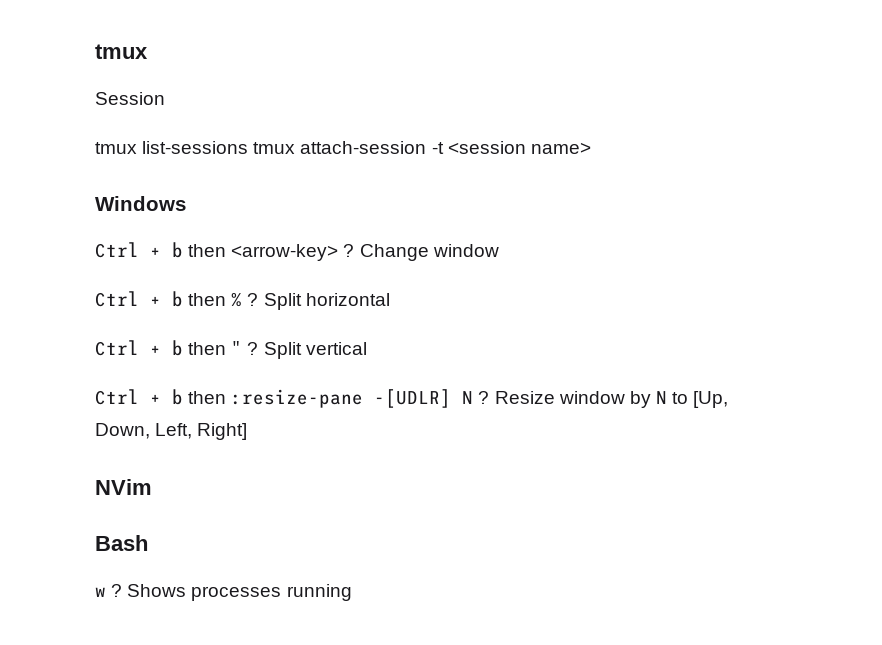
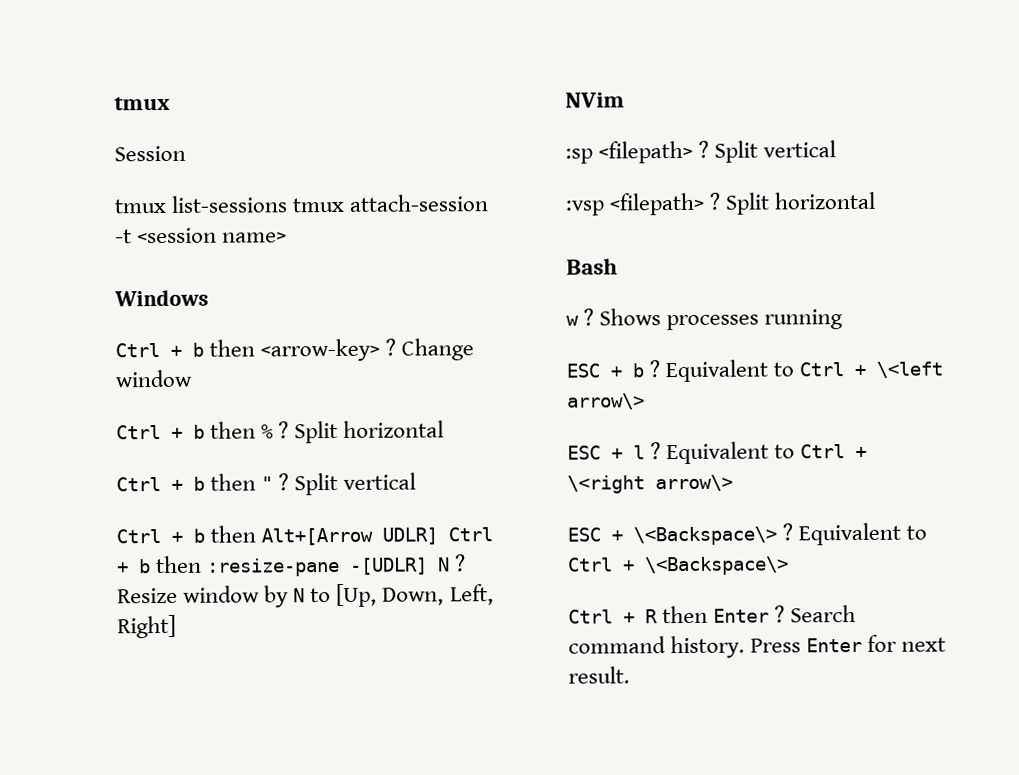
- Ctrl + b then :resize-pane -[UDLR] N ?
+ Ctrl + b then Alt+[Arrow UDLR] Ctrl + b then :resize-pane -[UDLR] N ?
+ :sp <filepath> ? Split vertical
+ :vsp <filepath> ? Split horizontal
+ ESC + b ? Equivalent to Ctrl + \<left arrow\>
+ ESC + l ? Equivalent to Ctrl + \<right arrow\>
+ ESC + \<Backspace\> ? Equivalent to Ctrl + \<Backspace\>
+ Ctrl + R then Enter ? Search command history. Press Enter for next result.

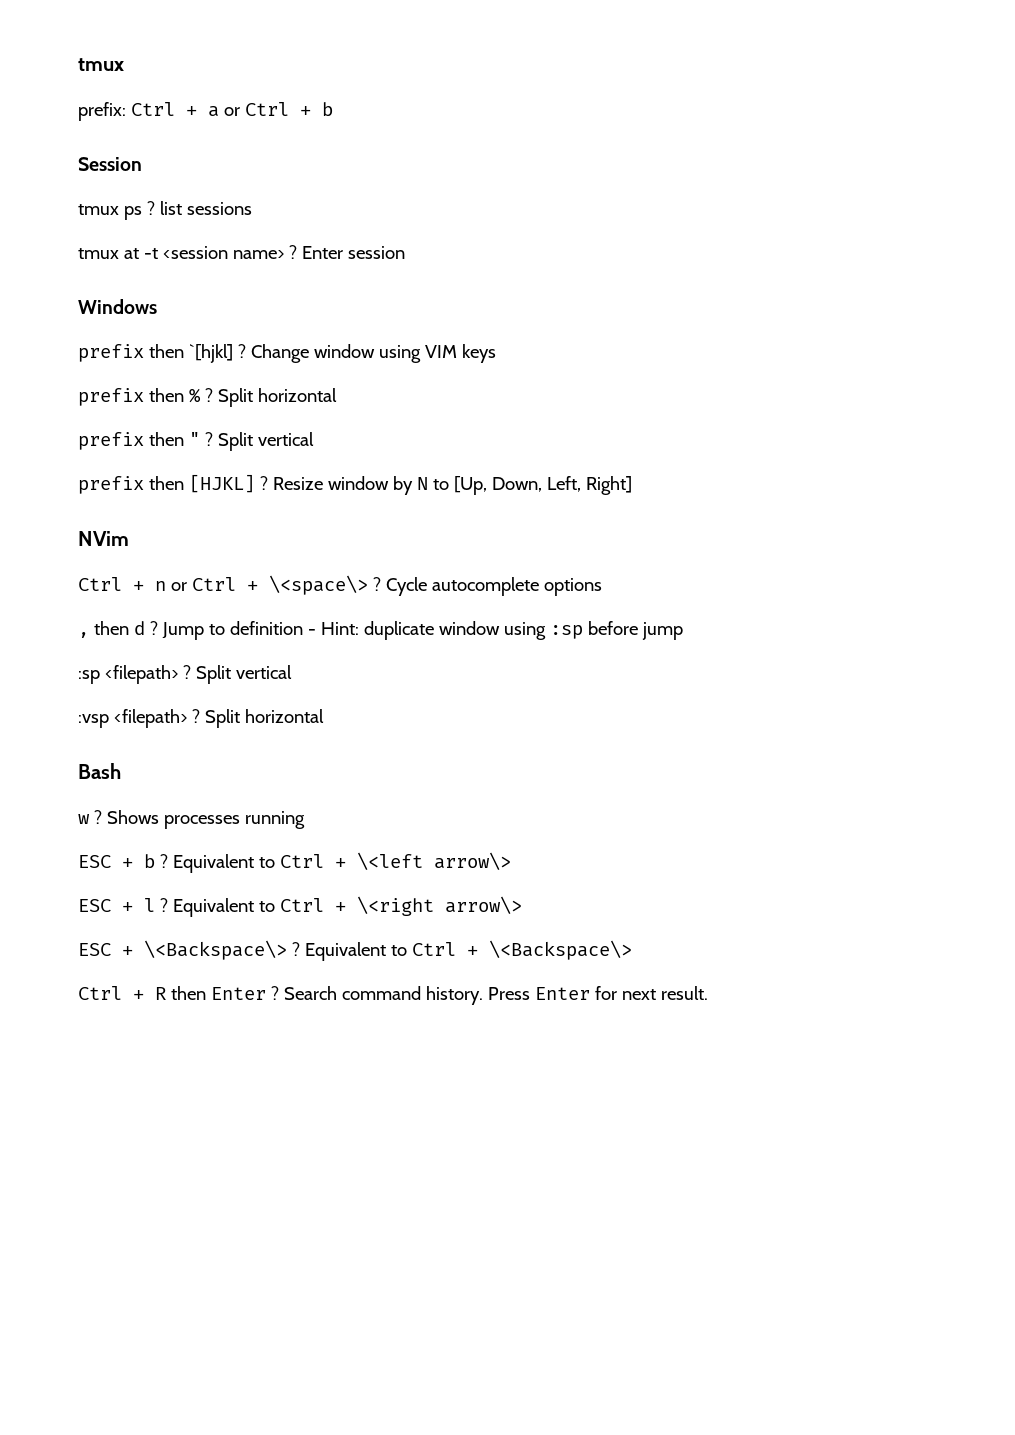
+ prefix: Ctrl + a or Ctrl + b
  Session
- tmux list-sessions tmux attach-session -t <session name>
+ tmux ps ? list sessions
+ tmux at -t <session name> ? Enter session
  Windows
- Ctrl + b then <arrow-key> ?
+ prefix then `[hjkl] ?
- Change window
- Ctrl + b then % ?
+ Change window using VIM keys
+ prefix then % ?
- Ctrl + b then " ?
+ prefix then " ?
- Ctrl + b then Alt+[Arrow UDLR] Ctrl + b then :resize-pane -[UDLR] N ?
+ prefix then [HJKL] ?
+ Ctrl + n or Ctrl + \<space\> ? Cycle autocomplete options
+ , then d ? Jump to definition - Hint: duplicate window using :sp before jump

